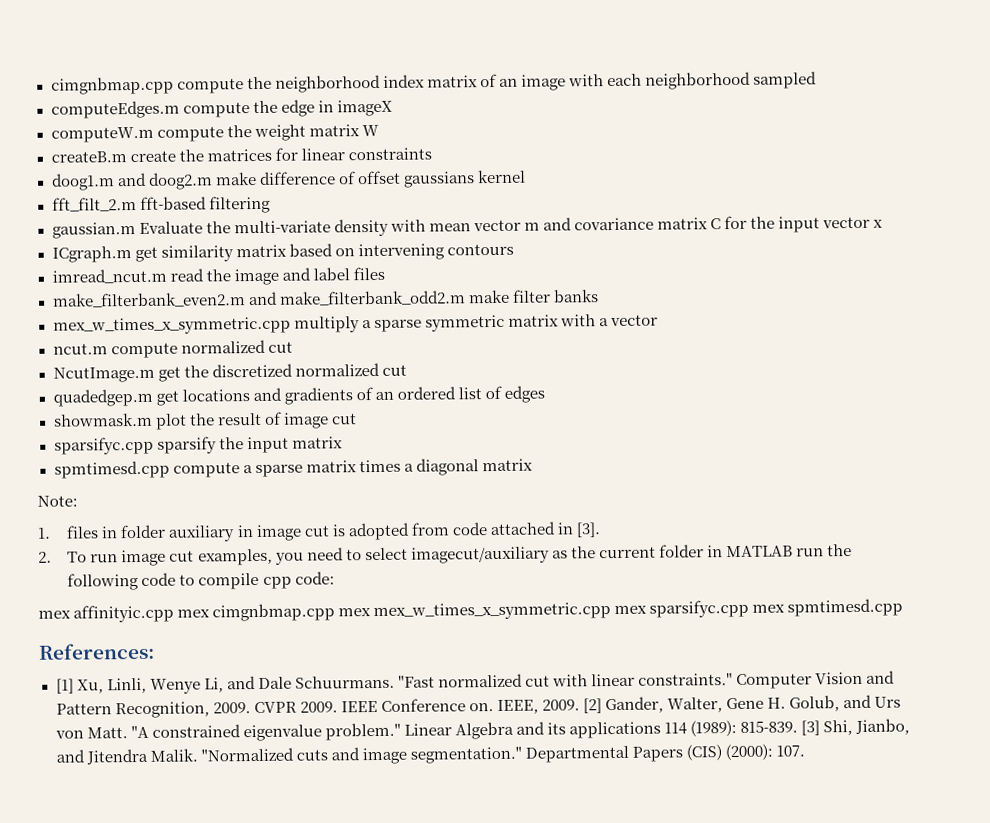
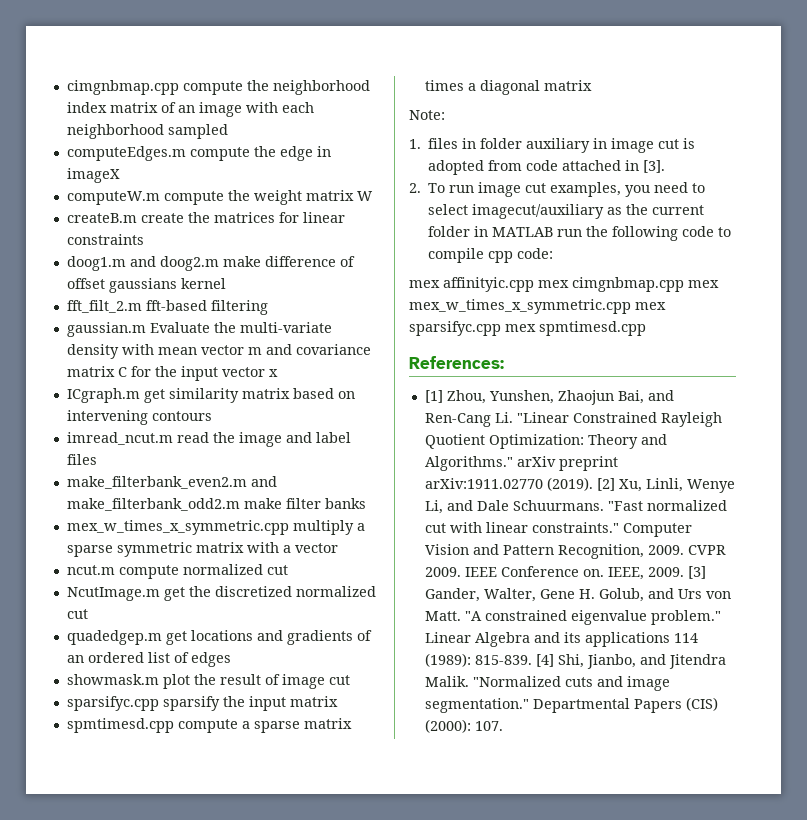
- [1] Xu, Linli, Wenye Li, and Dale Schuurmans.
+ [1] Zhou, Yunshen, Zhaojun Bai, and Ren-Cang Li. "Linear Constrained Rayleigh Quotient Optimization: Theory and Algorithms." arXiv preprint arXiv:1911.02770 (2019). [2] Xu, Linli, Wenye Li, and Dale Schuurmans.
- [2] Gander, Walter, Gene H. Golub, and Urs von Matt.
+ [3] Gander, Walter, Gene H. Golub, and Urs von Matt.
- [3] Shi, Jianbo, and Jitendra Malik.
+ [4] Shi, Jianbo, and Jitendra Malik.

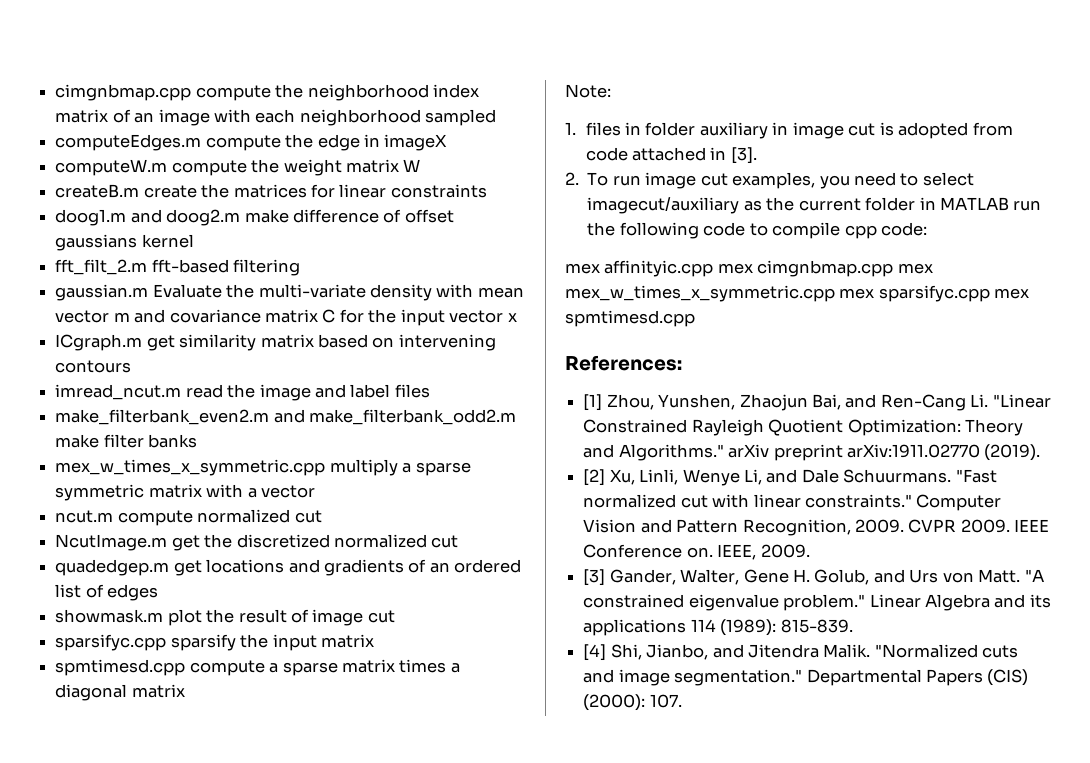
- [1] Zhou, Yunshen, Zhaojun Bai, and Ren-Cang Li. "Linear Constrained Rayleigh Quotient Optimization: Theory and Algorithms." arXiv preprint arXiv:1911.02770 (2019). [2] Xu, Linli, Wenye Li, and Dale Schuurmans.
+ [1] Zhou, Yunshen, Zhaojun Bai, and Ren-Cang Li. "Linear Constrained Rayleigh Quotient Optimization: Theory and Algorithms." arXiv preprint arXiv:1911.02770 (2019).
+ [2] Xu, Linli, Wenye Li, and Dale Schuurmans.
- IEEE, 2009. [3] Gander, Walter, Gene H. Golub, and Urs von Matt.
+ IEEE, 2009.
+ [3] Gander, Walter, Gene H. Golub, and Urs von Matt.
- Linear Algebra and its applications 114 (1989): 815-839. [4] Shi, Jianbo, and Jitendra Malik.
+ Linear Algebra and its applications 114 (1989): 815-839.
+ [4] Shi, Jianbo, and Jitendra Malik.

